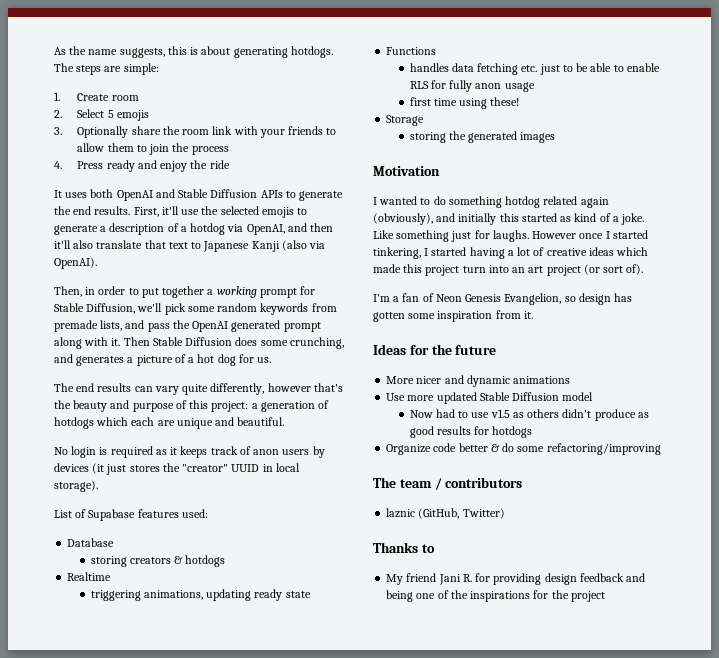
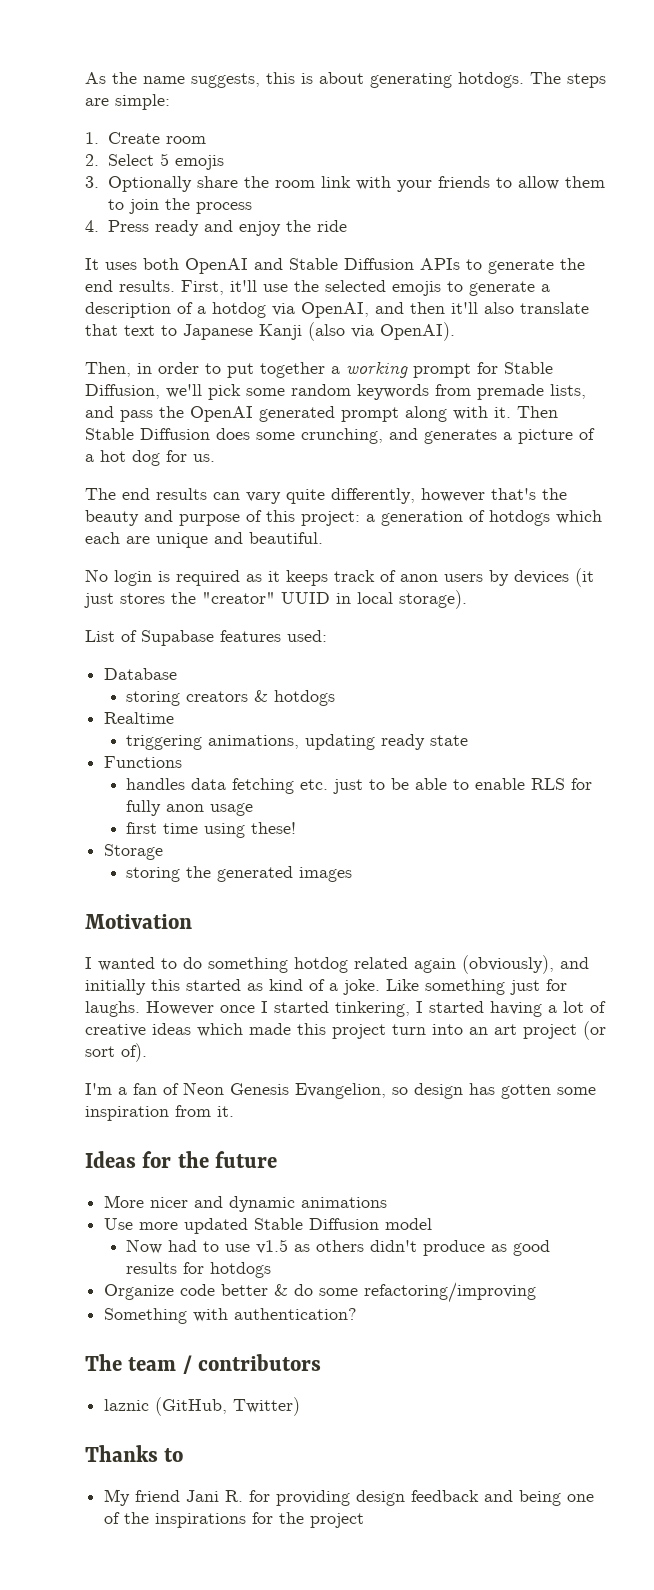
+ Something with authentication?

